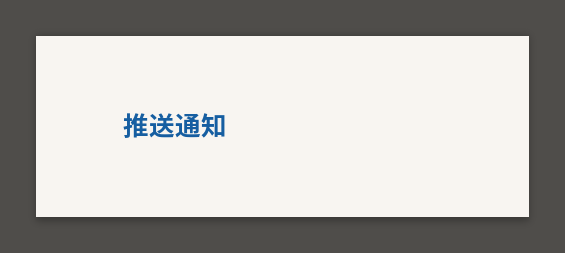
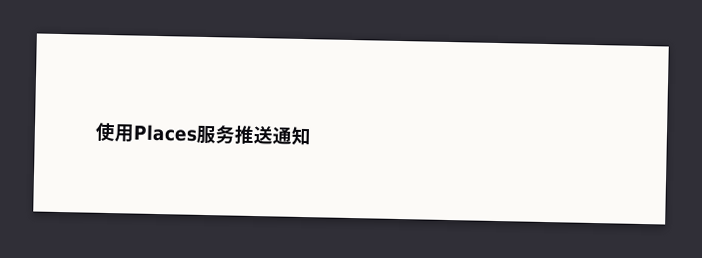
- 推送通知
+ 使用Places服务推送通知

